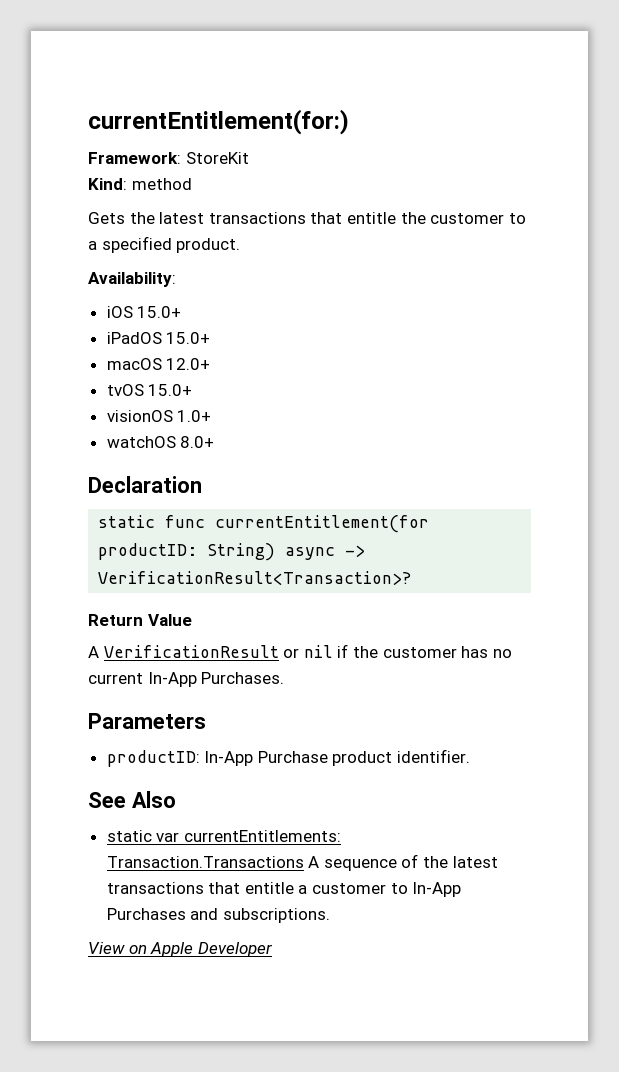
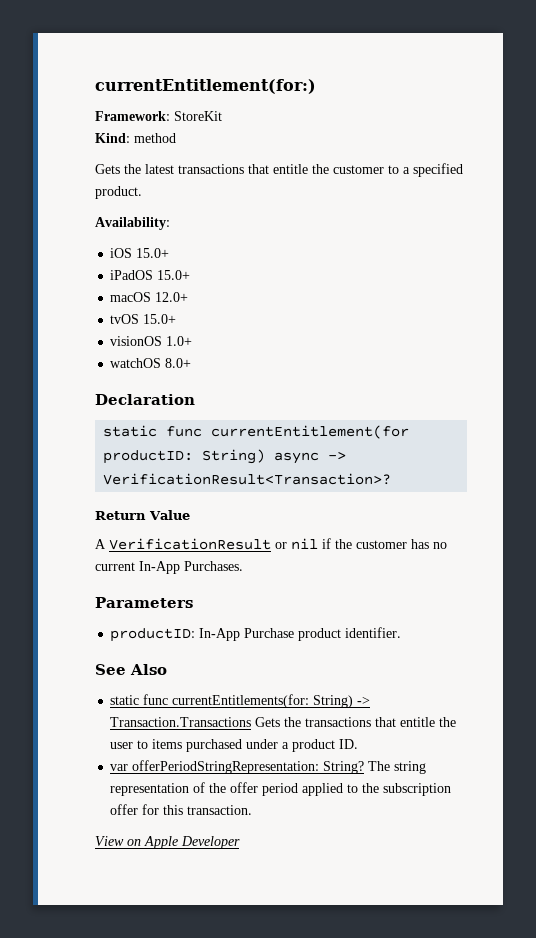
- static var currentEntitlements: Transaction.Transactions A sequence of the latest transactions that entitle a customer to In-App Purchases and subscriptions.
+ static func currentEntitlements(for: String) -> Transaction.Transactions Gets the transactions that entitle the user to items purchased under a product ID.
+ var offerPeriodStringRepresentation: String? The string representation of the offer period applied to the subscription offer for this transaction.

